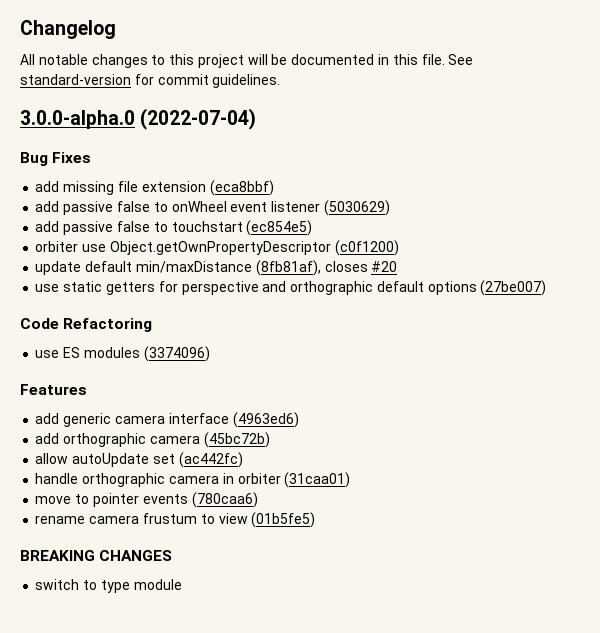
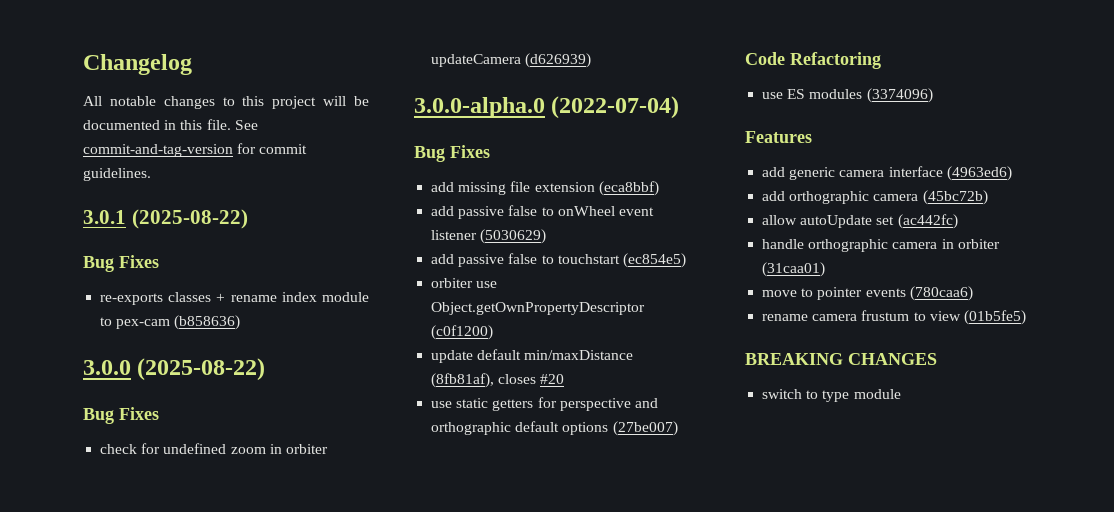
- See standard-version for commit guidelines.
+ See commit-and-tag-version for commit guidelines.
+ 3.0.1 (2025-08-22)
+ Bug Fixes
+ re-exports classes + rename index module to pex-cam (b858636)
+ 3.0.0 (2025-08-22)
+ Bug Fixes
+ check for undefined zoom in orbiter updateCamera (d626939)

